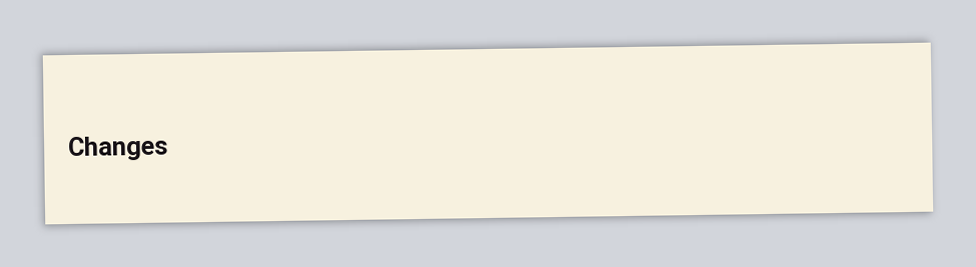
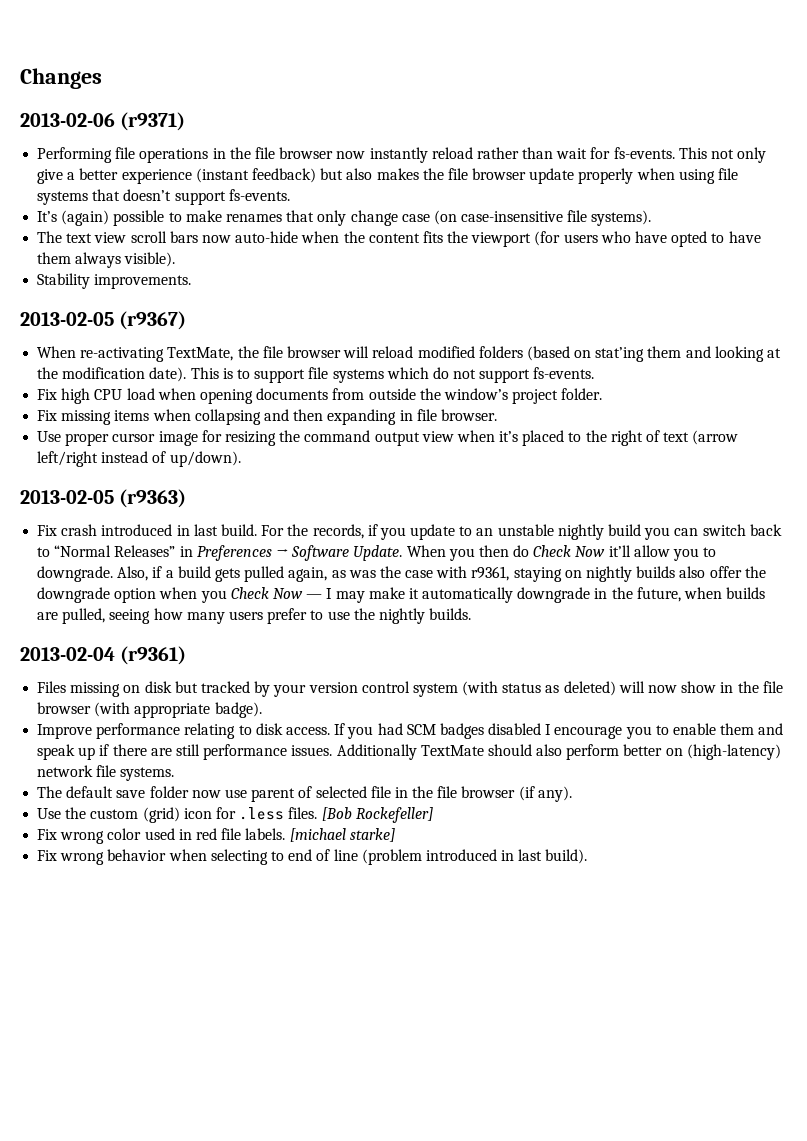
+ 2013-02-06 (r9371)
+ Performing file operations in the file browser now instantly reload rather than wait for fs-events. This not only give a better experience (instant feedback) but also makes the file browser update properly when using file systems that doesn’t support fs-events.
+ It’s (again) possible to make renames that only change case (on case-insensitive file systems).
+ The text view scroll bars now auto-hide when the content fits the viewport (for users who have opted to have them always visible).
+ Stability improvements.
+ 2013-02-05 (r9367)
+ When re-activating TextMate, the file browser will reload modified folders (based on stat’ing them and looking at the modification date). This is to support file systems which do not support fs-events.
+ Fix high CPU load when opening documents from outside the window’s project folder.
+ Fix missing items when collapsing and then expanding in file browser.
+ Use proper cursor image for resizing the command output view when it’s placed to the right of text (arrow left/right instead of up/down).
+ 2013-02-05 (r9363)
+ Fix crash introduced in last build. For the records, if you update to an unstable nightly build you can switch back to “Normal Releases” in Preferences → Software Update. When you then do Check Now it’ll allow you to downgrade. Also, if a build gets pulled again, as was the case with r9361, staying on nightly builds also offer the downgrade option when you Check Now — I may make it automatically downgrade in the future, when builds are pulled, seeing how many users prefer to use the nightly builds.
+ 2013-02-04 (r9361)
+ Files missing on disk but tracked by your version control system (with status as deleted) will now show in the file browser (with appropriate badge).
+ Improve performance relating to disk access. If you had SCM badges disabled I encourage you to enable them and speak up if there are still performance issues. Additionally TextMate should also perform better on (high-latency) network file systems.
+ The default save folder now use parent of selected file in the file browser (if any).
+ Use the custom (grid) icon for .less files. [Bob Rockefeller]
+ Fix wrong color used in red file labels. [michael starke]
+ Fix wrong behavior when selecting to end of line (problem introduced in last build).

